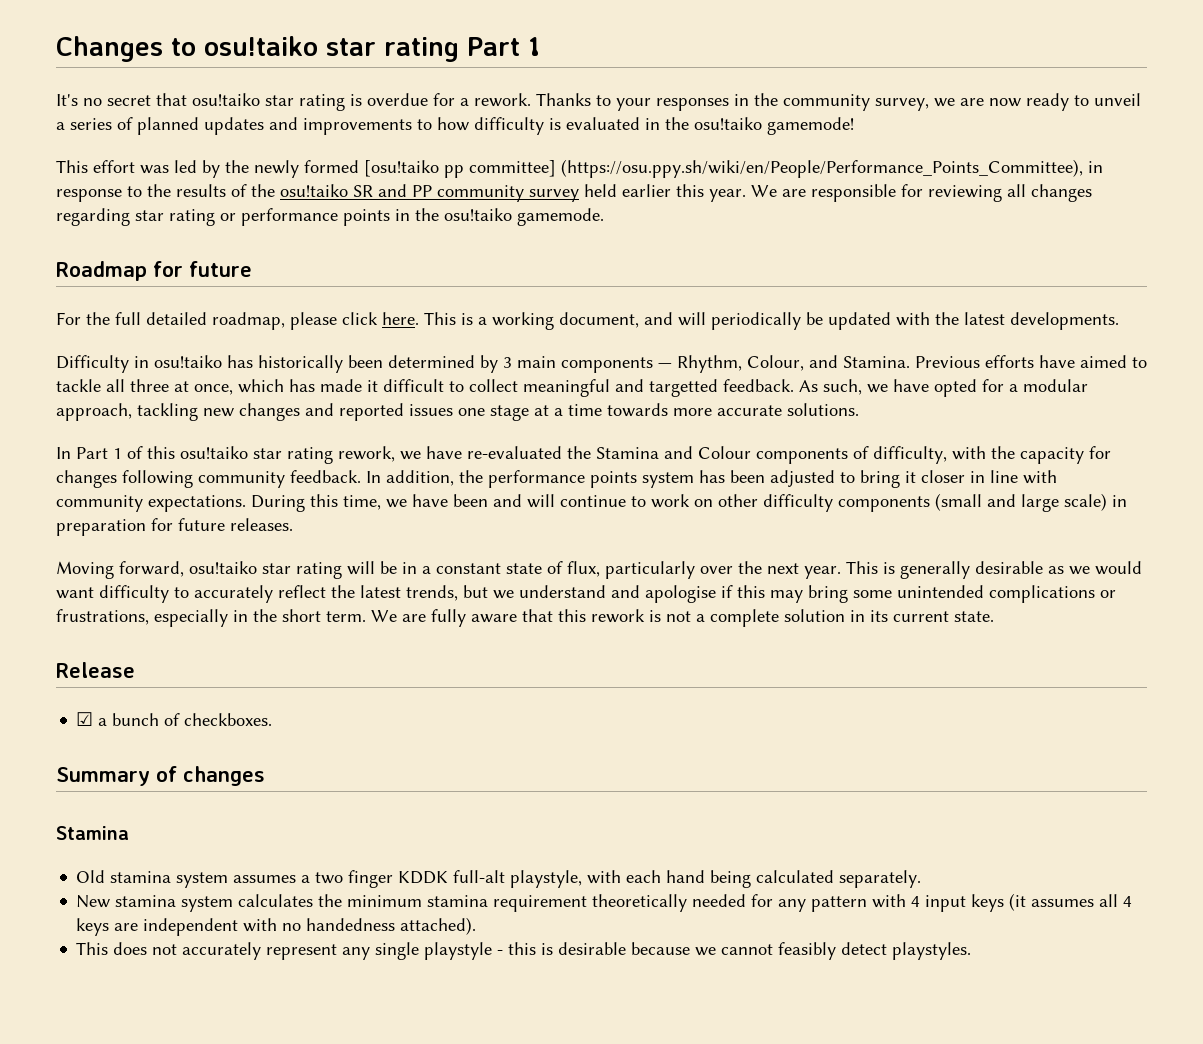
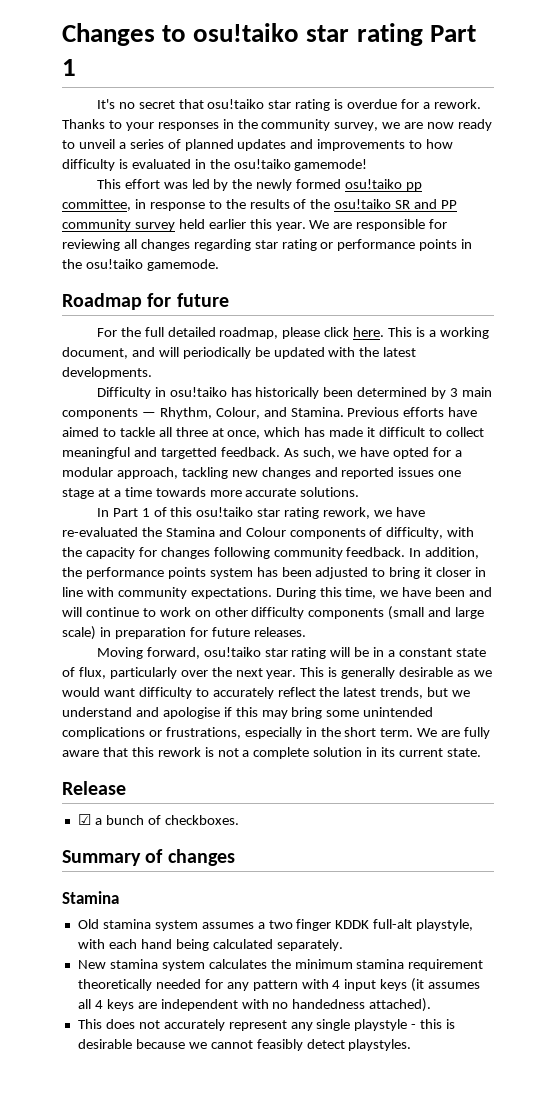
- This effort was led by the newly formed [osu!taiko pp committee] (https://osu.ppy.sh/wiki/en/People/Performance_Points_Committee), in response to the results of the osu!taiko SR and PP community survey held earlier this year.
+ This effort was led by the newly formed osu!taiko pp committee, in response to the results of the osu!taiko SR and PP community survey held earlier this year.

